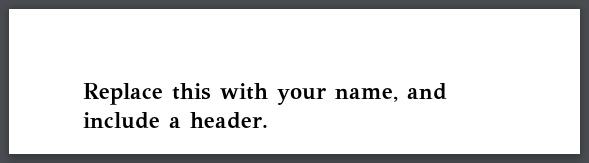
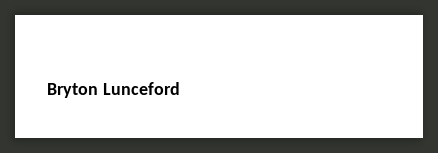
- Replace this with your name, and include a header.
+ Bryton Lunceford

